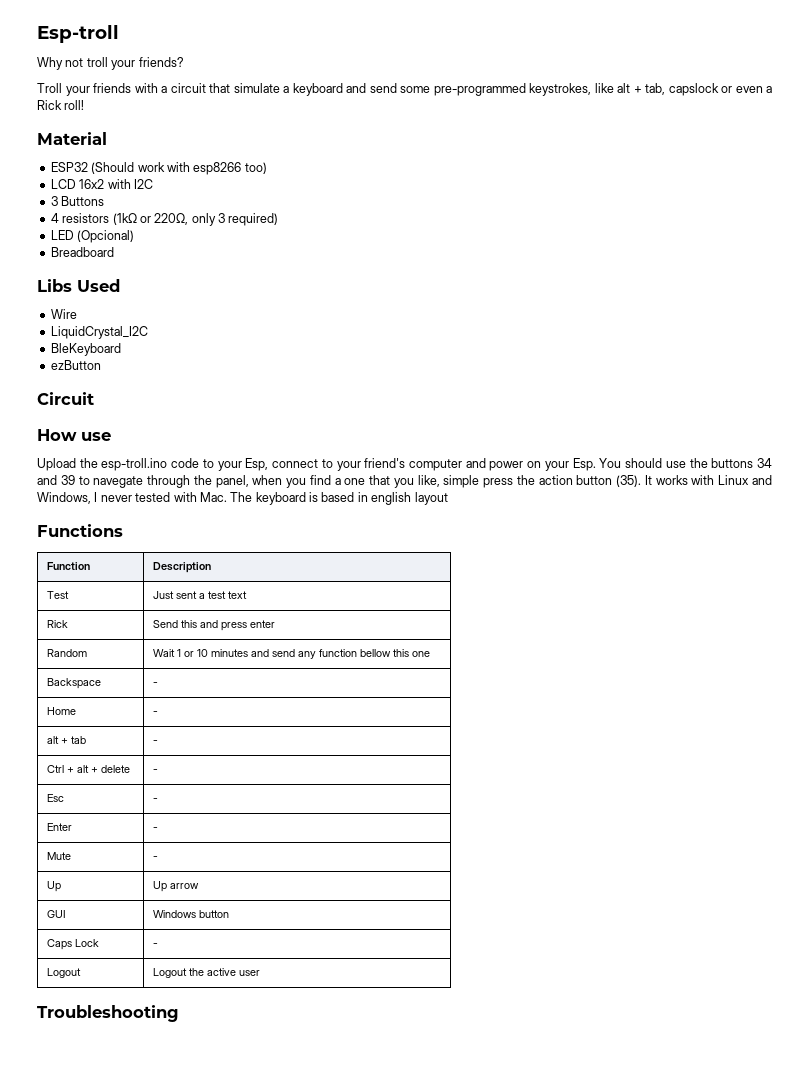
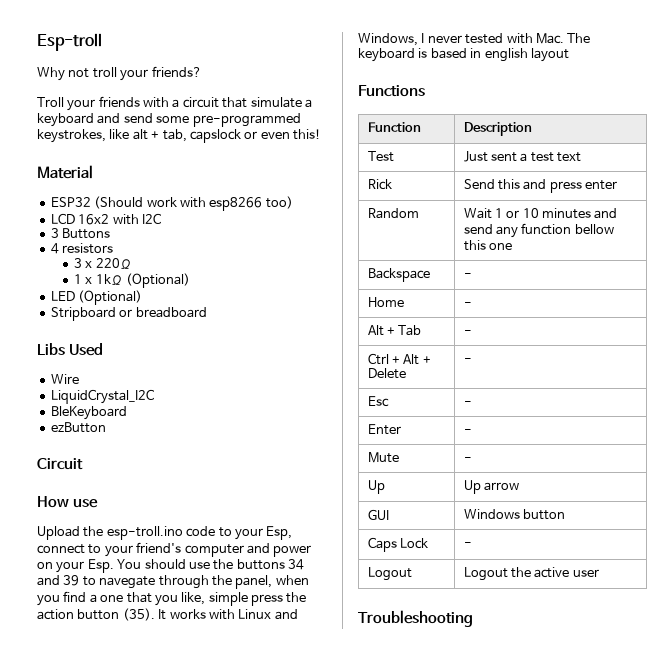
- Troll your friends with a circuit that simulate a keyboard and send some pre-programmed keystrokes, like alt + tab, capslock or even a Rick roll!
+ Troll your friends with a circuit that simulate a keyboard and send some pre-programmed keystrokes, like alt + tab, capslock or even this!
- 4 resistors (1kΩ or 220Ω, only 3 required)
- LED (Opcional)
- Breadboard
+ 4 resistors
+ 3 x 220Ω
+ 1 x 1kΩ (Optional)
+ LED (Optional)
+ Stripboard or breadboard
- alt + tab | -
+ Alt + Tab | -
- Ctrl + alt + delete | -
+ Ctrl + Alt + Delete | -

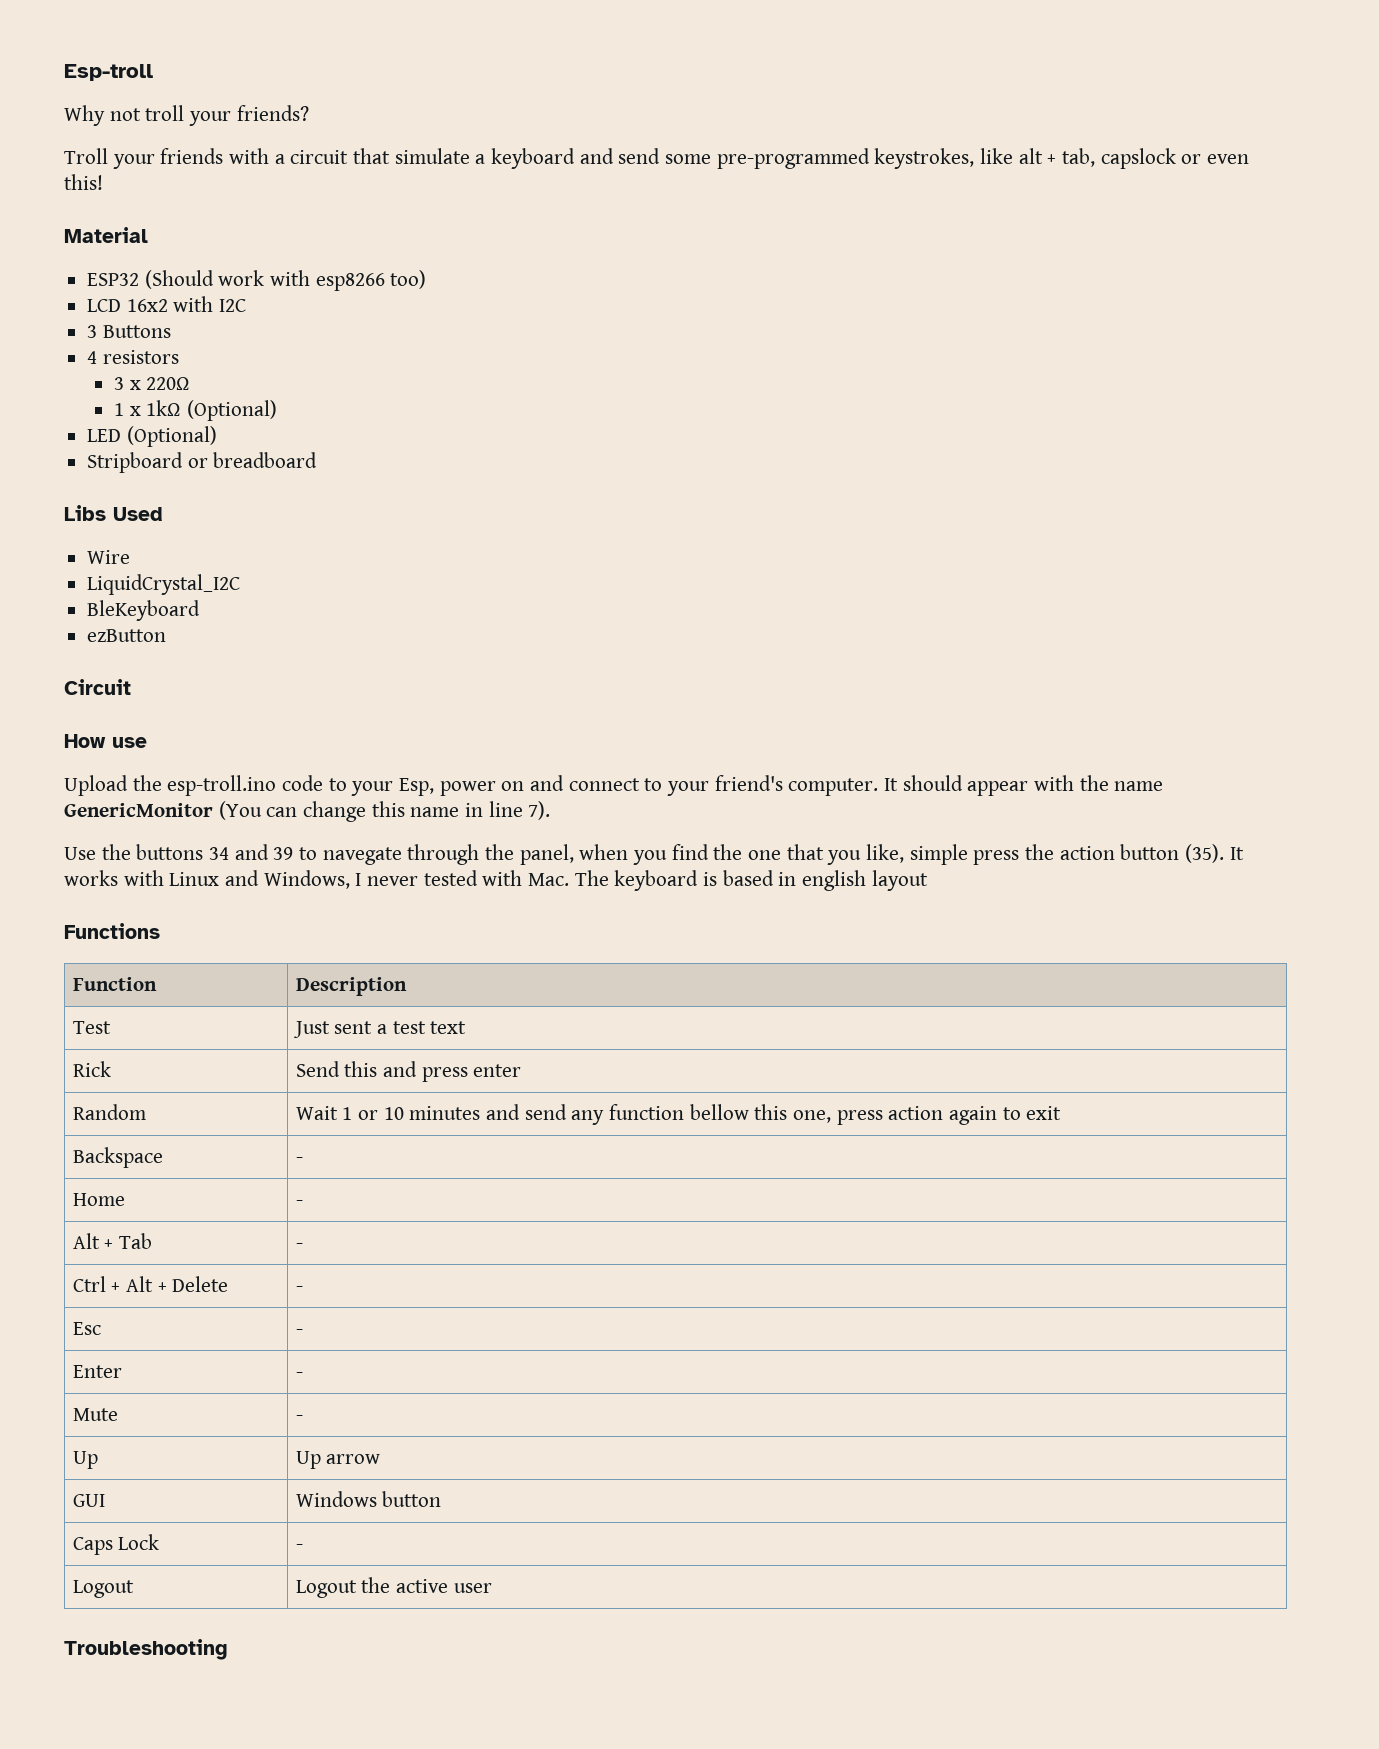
- Upload the esp-troll.ino code to your Esp, connect to your friend's computer and power on your Esp. You should use the buttons 34 and 39 to navegate through the panel, when you find a one that you like, simple press the action button (35).
+ Upload the esp-troll.ino code to your Esp, power on and connect to your friend's computer. It should appear with the name GenericMonitor (You can change this name in line 7).
+ Use the buttons 34 and 39 to navegate through the panel, when you find the one that you like, simple press the action button (35).
- Random | Wait 1 or 10 minutes and send any function bellow this one
+ Random | Wait 1 or 10 minutes and send any function bellow this one, press action again to exit

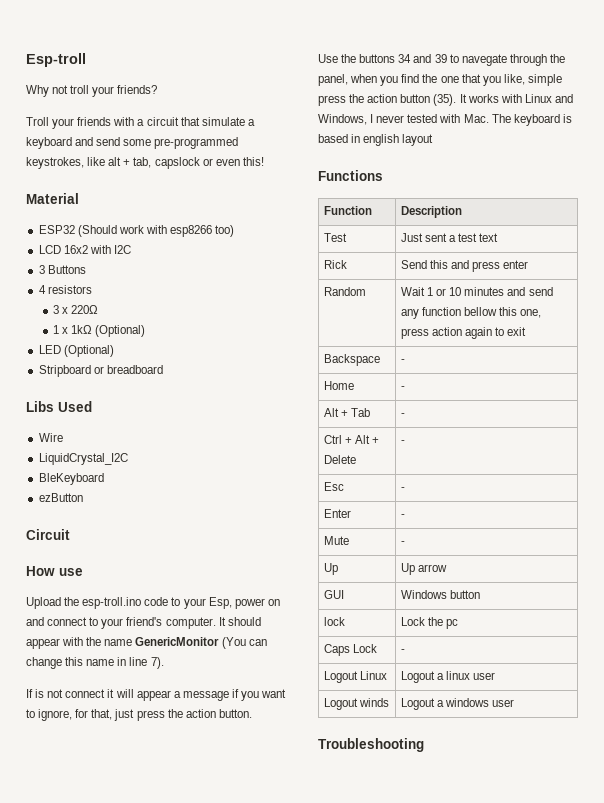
+ If is not connect it will appear a message if you want to ignore, for that, just press the action button.
+ lock | Lock the pc
- Logout | Logout the active user
+ Logout Linux | Logout a linux user
+ Logout winds | Logout a windows user

